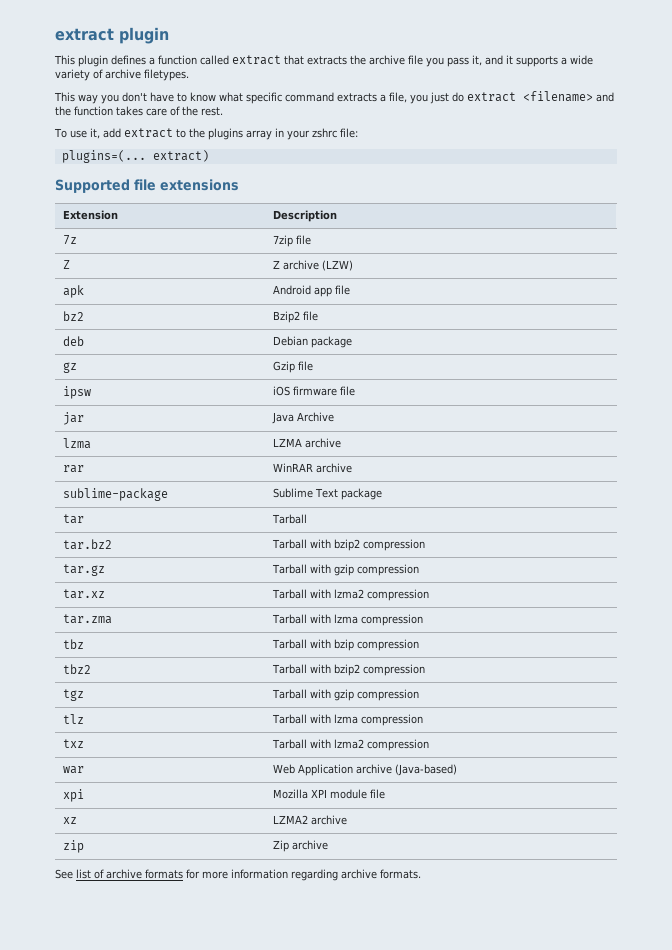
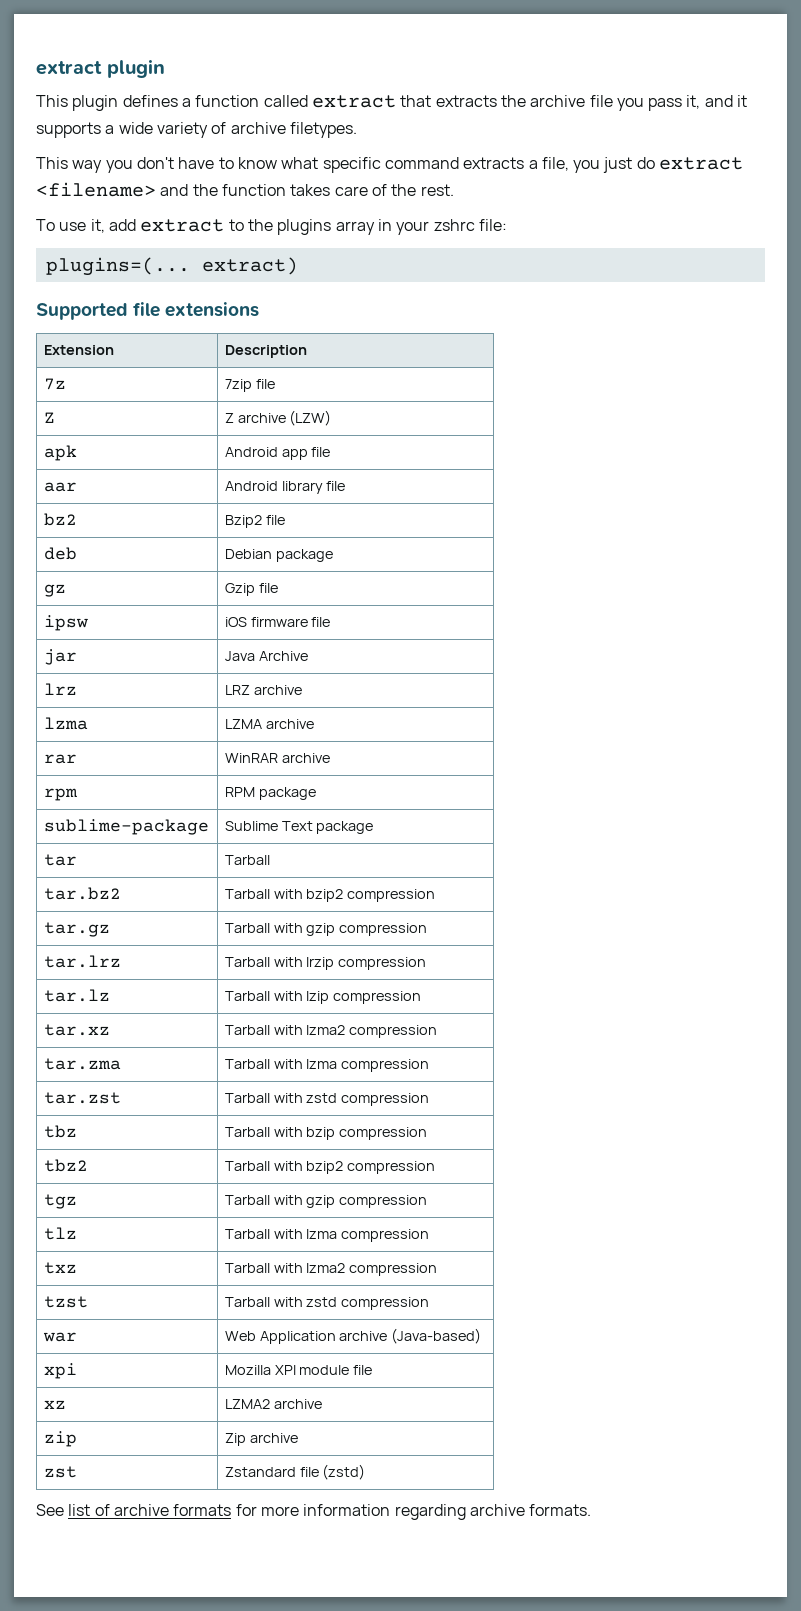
+ aar | Android library file
+ lrz | LRZ archive
+ rpm | RPM package
+ tar.lrz | Tarball with lrzip compression
+ tar.lz | Tarball with lzip compression
+ tar.zst | Tarball with zstd compression
+ tzst | Tarball with zstd compression
+ zst | Zstandard file (zstd)

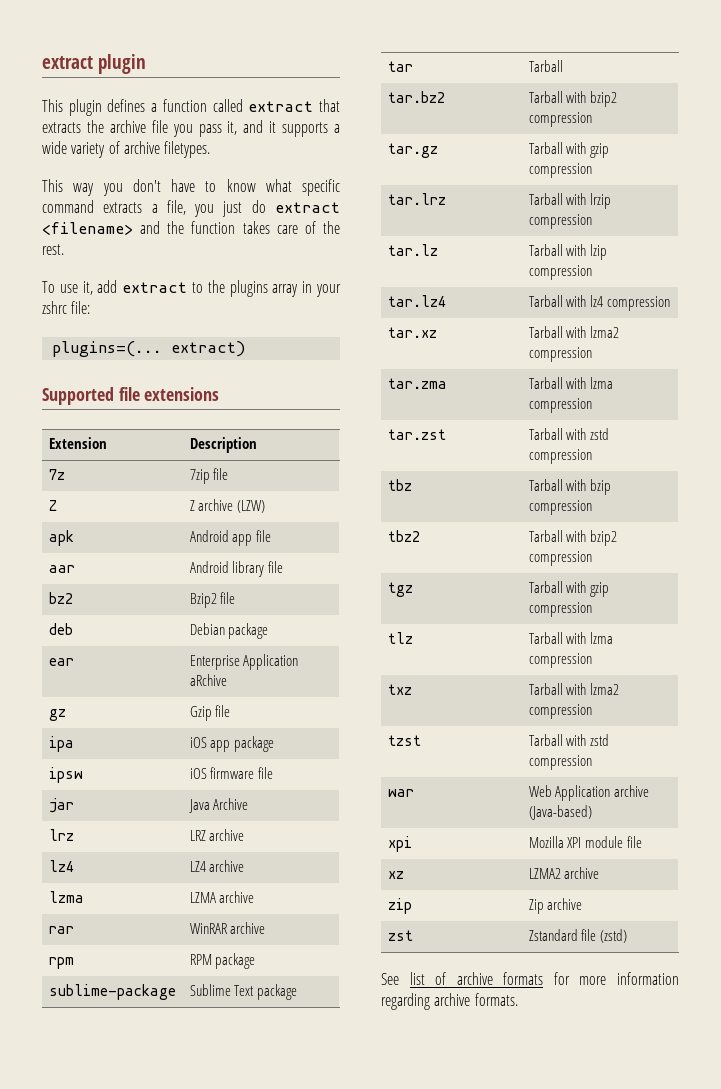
+ ear | Enterprise Application aRchive
+ ipa | iOS app package
+ lz4 | LZ4 archive
+ tar.lz4 | Tarball with lz4 compression

